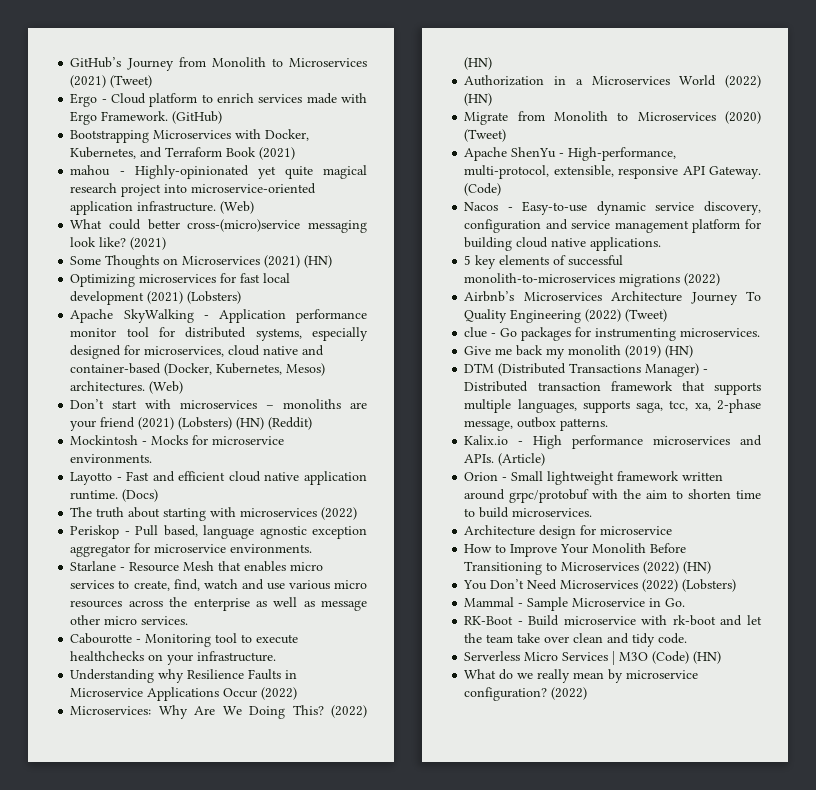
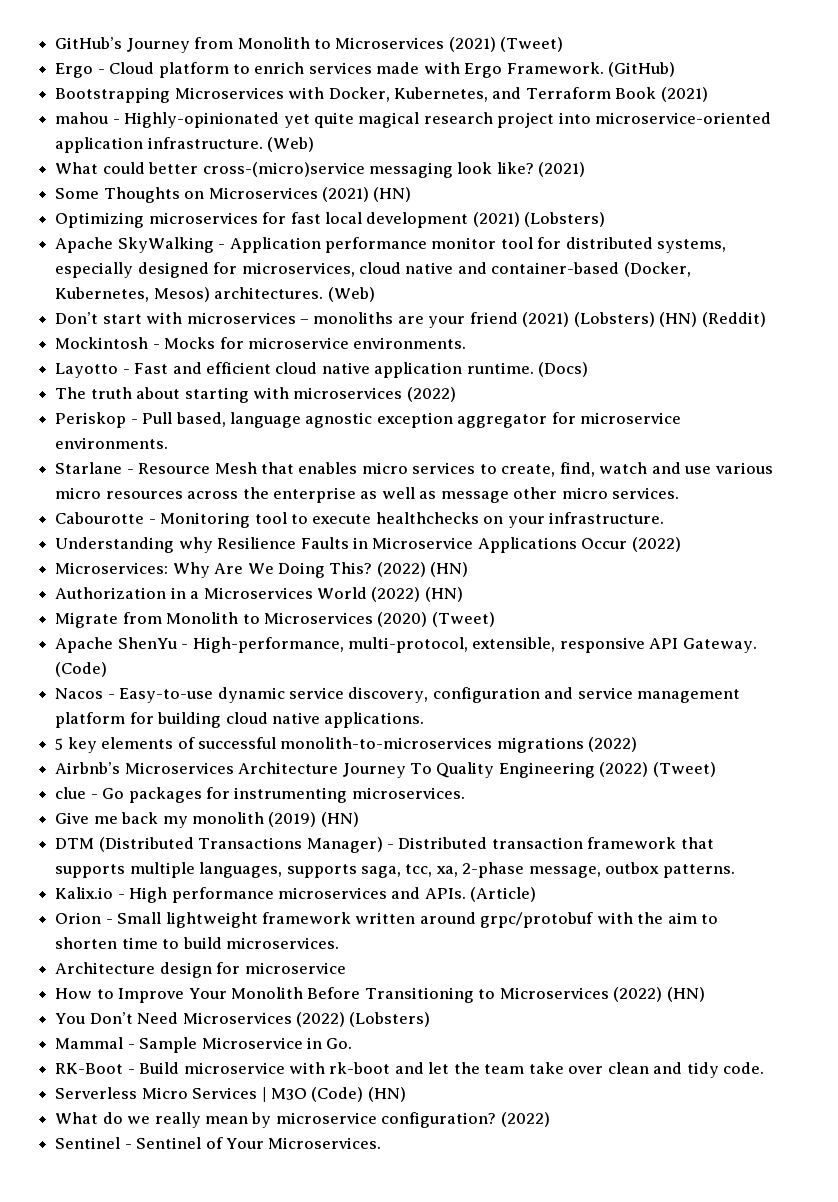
+ Sentinel - Sentinel of Your Microservices.

